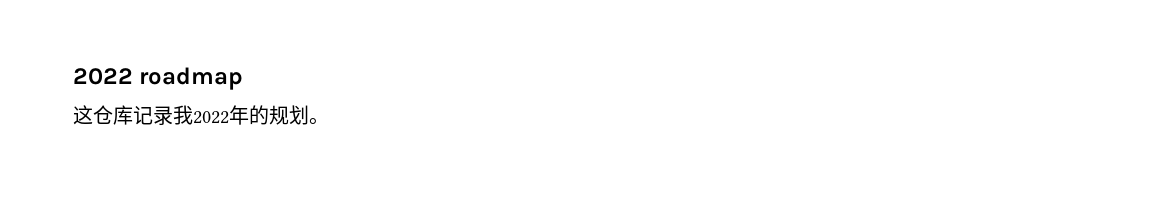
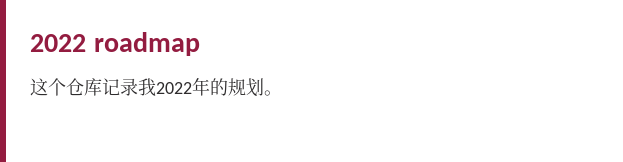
- 这仓库记录我2022年的规划。
+ 这个仓库记录我2022年的规划。

